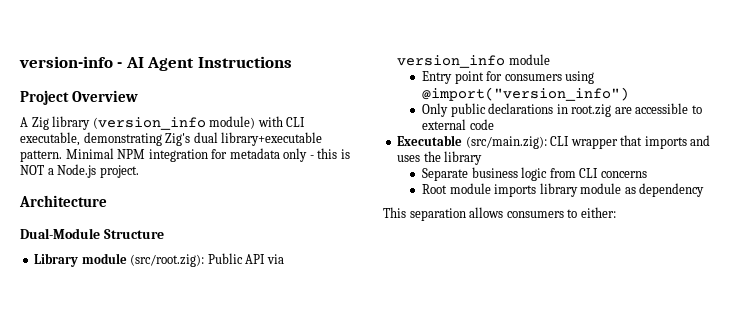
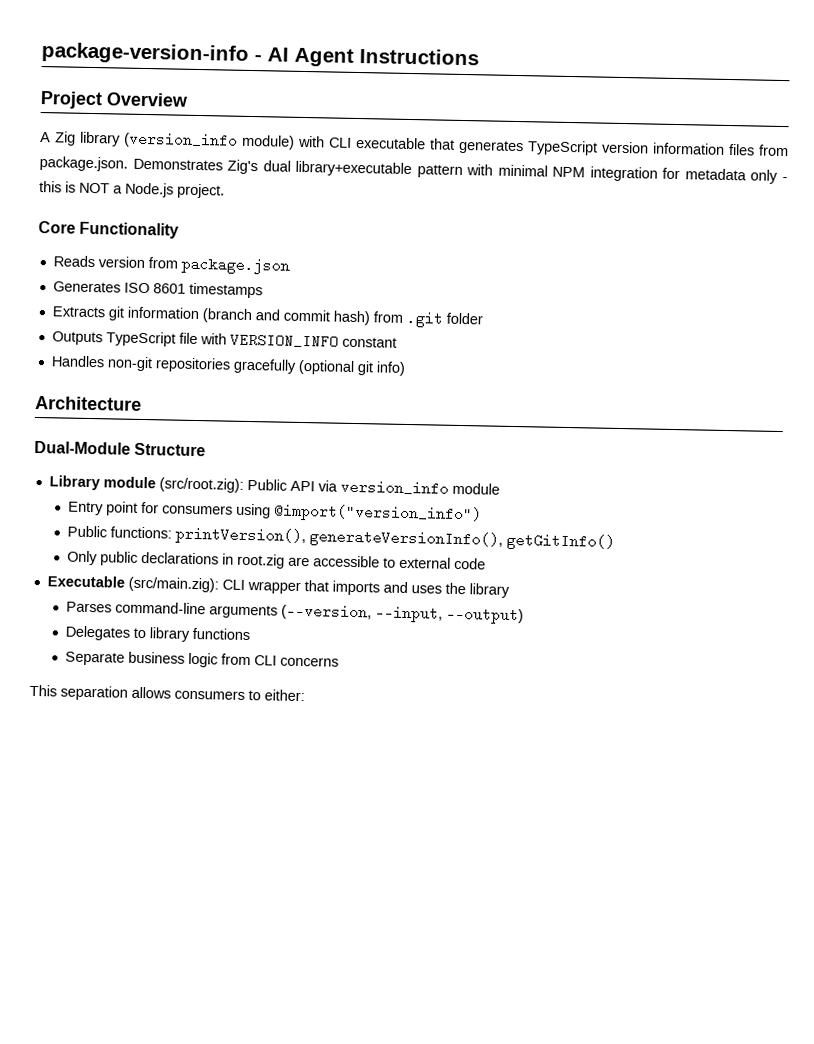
- version-info - AI Agent Instructions
+ package-version-info - AI Agent Instructions
- A Zig library (version_info module) with CLI executable, demonstrating Zig's dual library+executable pattern. Minimal NPM integration for metadata only - this is NOT a Node.js project.
+ A Zig library (version_info module) with CLI executable that generates TypeScript version information files from package.json. Demonstrates Zig's dual library+executable pattern with minimal NPM integration for metadata only - this is NOT a Node.js project.
+ Core Functionality
+ Reads version from package.json
+ Generates ISO 8601 timestamps
+ Extracts git information (branch and commit hash) from .git folder
+ Outputs TypeScript file with VERSION_INFO constant
+ Handles non-git repositories gracefully (optional git info)
+ Public functions: printVersion(), generateVersionInfo(), getGitInfo()
+ Parses command-line arguments (--version, --input, --output)
+ Delegates to library functions
- Root module imports library module as dependency

